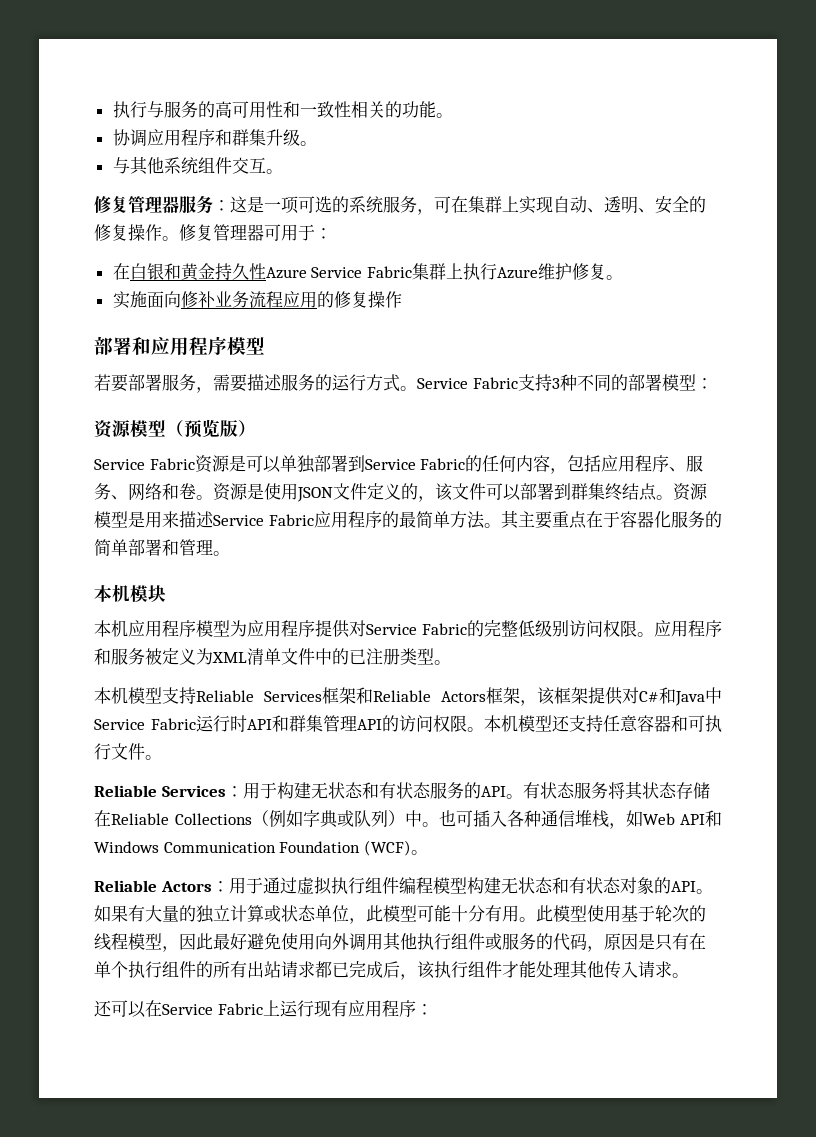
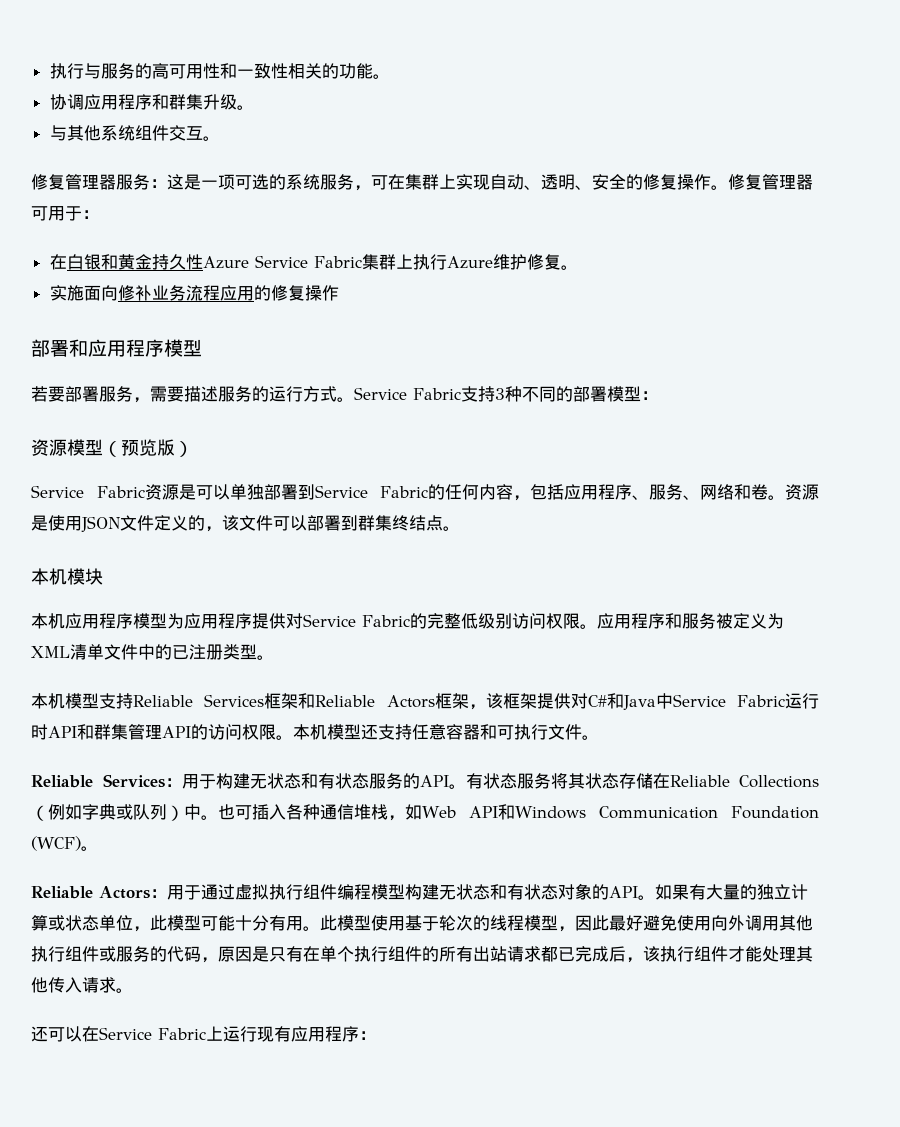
- 资源模型是用来描述Service Fabric应用程序的最简单方法。其主要重点在于容器化服务的简单部署和管理。

